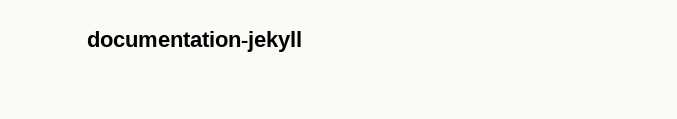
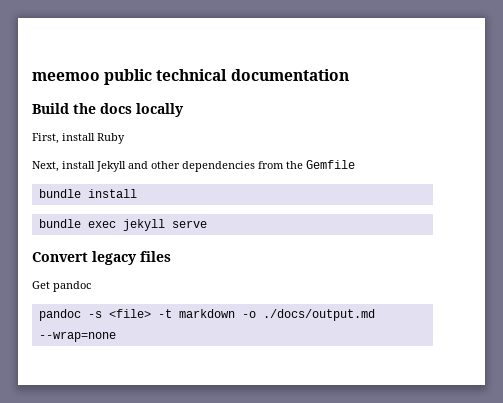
- documentation-jekyll
+ meemoo public technical documentation
+ Build the docs locally
+ First, install Ruby
+ Next, install Jekyll and other dependencies from the Gemfile
+ bundle install
+ bundle exec jekyll serve
+ Convert legacy files
+ Get pandoc
+ pandoc -s <file> -t markdown -o ./docs/output.md --wrap=none

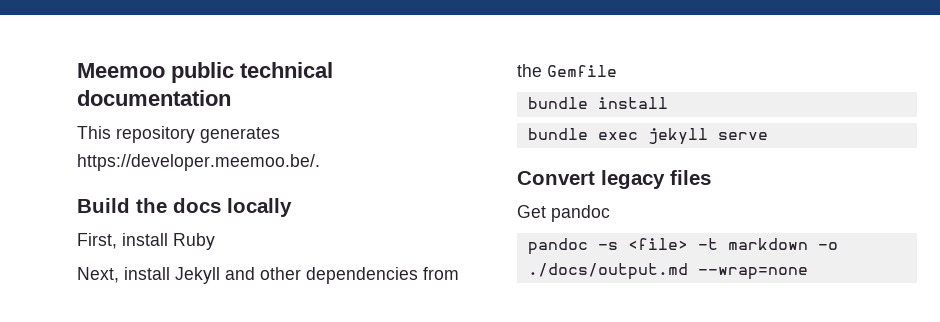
- meemoo public technical documentation
+ Meemoo public technical documentation
+ This repository generates https://developer.meemoo.be/.

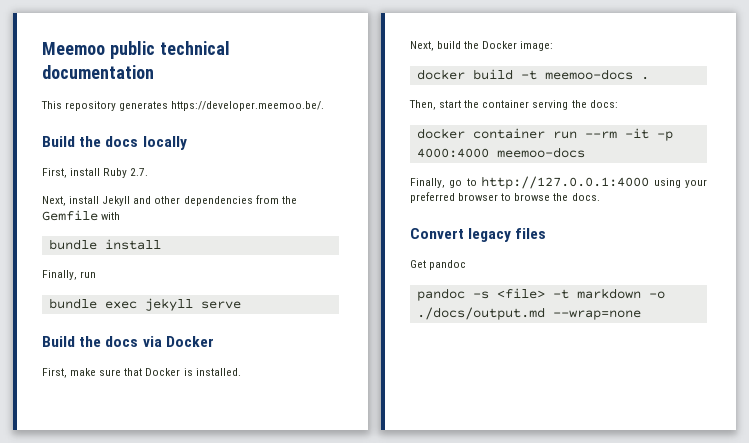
- First, install Ruby
+ First, install Ruby 2.7.
- Next, install Jekyll and other dependencies from the Gemfile
+ Next, install Jekyll and other dependencies from the Gemfile with
+ Finally, run
+ Build the docs via Docker
+ First, make sure that Docker is installed.
+ Next, build the Docker image:
+ docker build -t meemoo-docs .
+ Then, start the container serving the docs:
+ docker container run --rm -it -p 4000:4000 meemoo-docs
+ Finally, go to http://127.0.0.1:4000 using your preferred browser to browse the docs.

